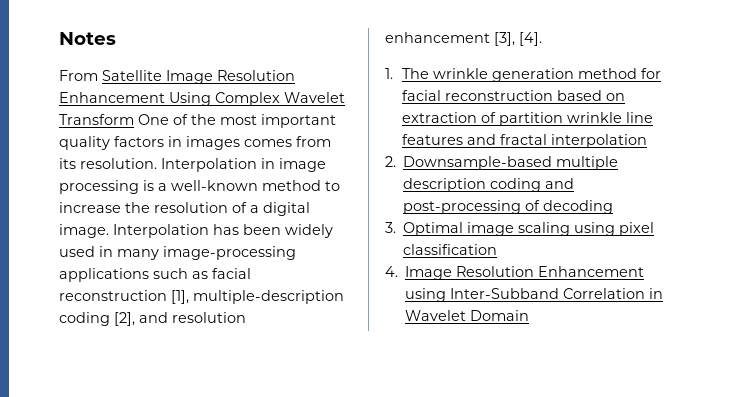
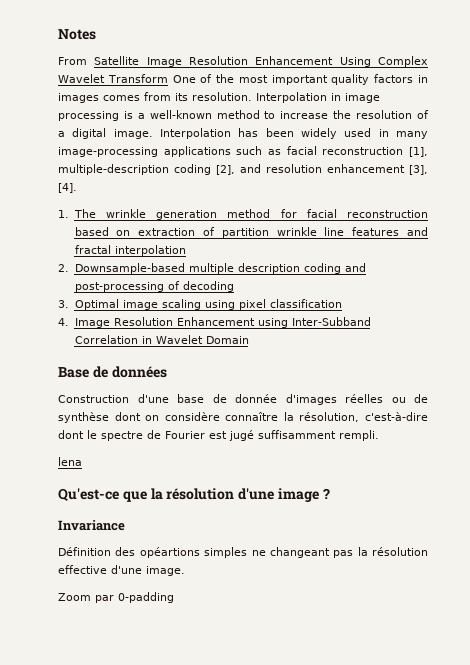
+ Base de données
+ Construction d'une base de donnée d'images réelles ou de synthèse dont on considère connaître la résolution, c'est-à-dire dont le spectre de Fourier est jugé suffisamment rempli.
+ lena
+ Qu'est-ce que la résolution d'une image ?
+ Invariance
+ Définition des opéartions simples ne changeant pas la résolution effective d'une image.
+ Zoom par 0-padding

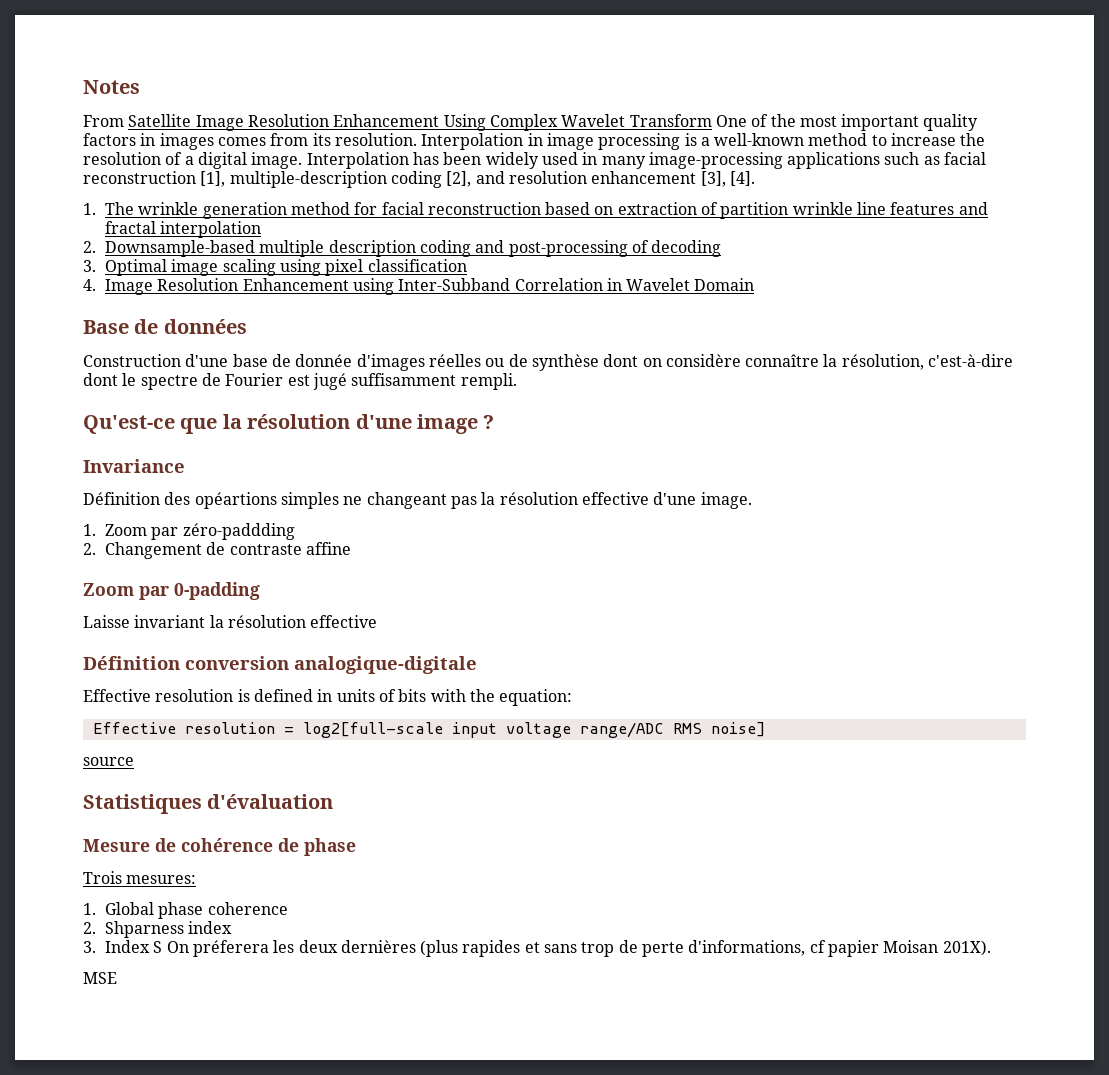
- lena
+ 1. Zoom par zéro-paddding
+ 2. Changement de contraste affine
  Zoom par 0-padding
+ Laisse invariant la résolution effective
+ Définition conversion analogique-digitale
+ Effective resolution is defined in units of bits with the equation:
+ Effective resolution = log2[full-scale input voltage range/ADC RMS noise]
+ source
+ Statistiques d'évaluation
+ Mesure de cohérence de phase
+ Trois mesures:
+ 1. Global phase coherence
+ 2. Shparness index
+ 3. Index S On préferera les deux dernières (plus rapides et sans trop de perte d'informations, cf papier Moisan 201X).
+ MSE

